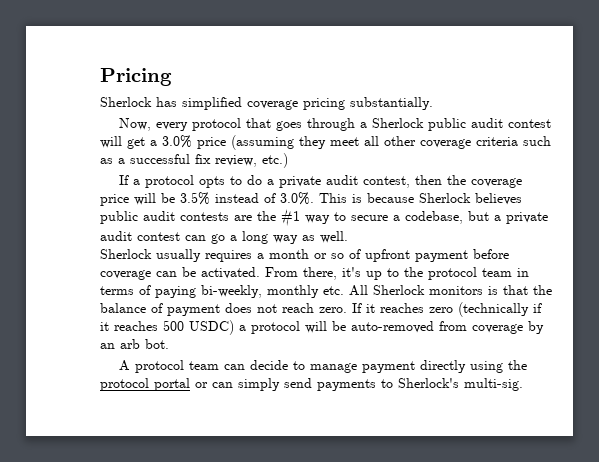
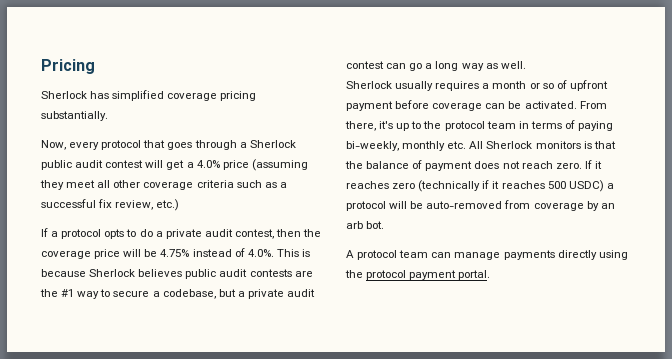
- Now, every protocol that goes through a Sherlock public audit contest will get a 3.0% price (assuming they meet all other coverage criteria such as a successful fix review, etc.)
+ Now, every protocol that goes through a Sherlock public audit contest will get a 4.0% price (assuming they meet all other coverage criteria such as a successful fix review, etc.)
- If a protocol opts to do a private audit contest, then the coverage price will be 3.5% instead of 3.0%. This is because Sherlock believes public audit contests are the #1 way to secure a codebase, but a private audit contest can go a long way as well.
+ If a protocol opts to do a private audit contest, then the coverage price will be 4.75% instead of 4.0%. This is because Sherlock believes public audit contests are the #1 way to secure a codebase, but a private audit contest can go a long way as well.
- A protocol team can decide to manage payment directly using the protocol portal or can simply send payments to Sherlock's multi-sig.
+ A protocol team can manage payments directly using the protocol payment portal.

